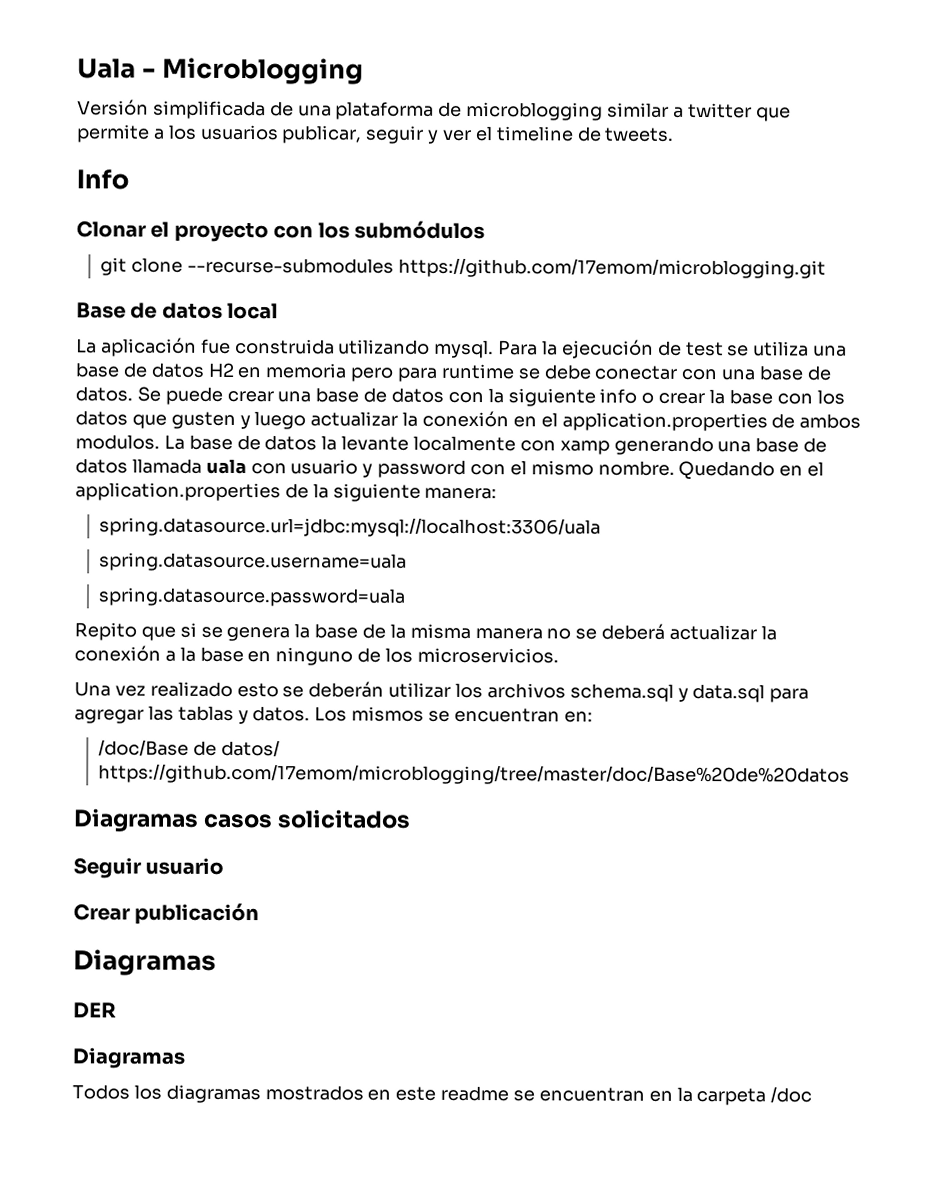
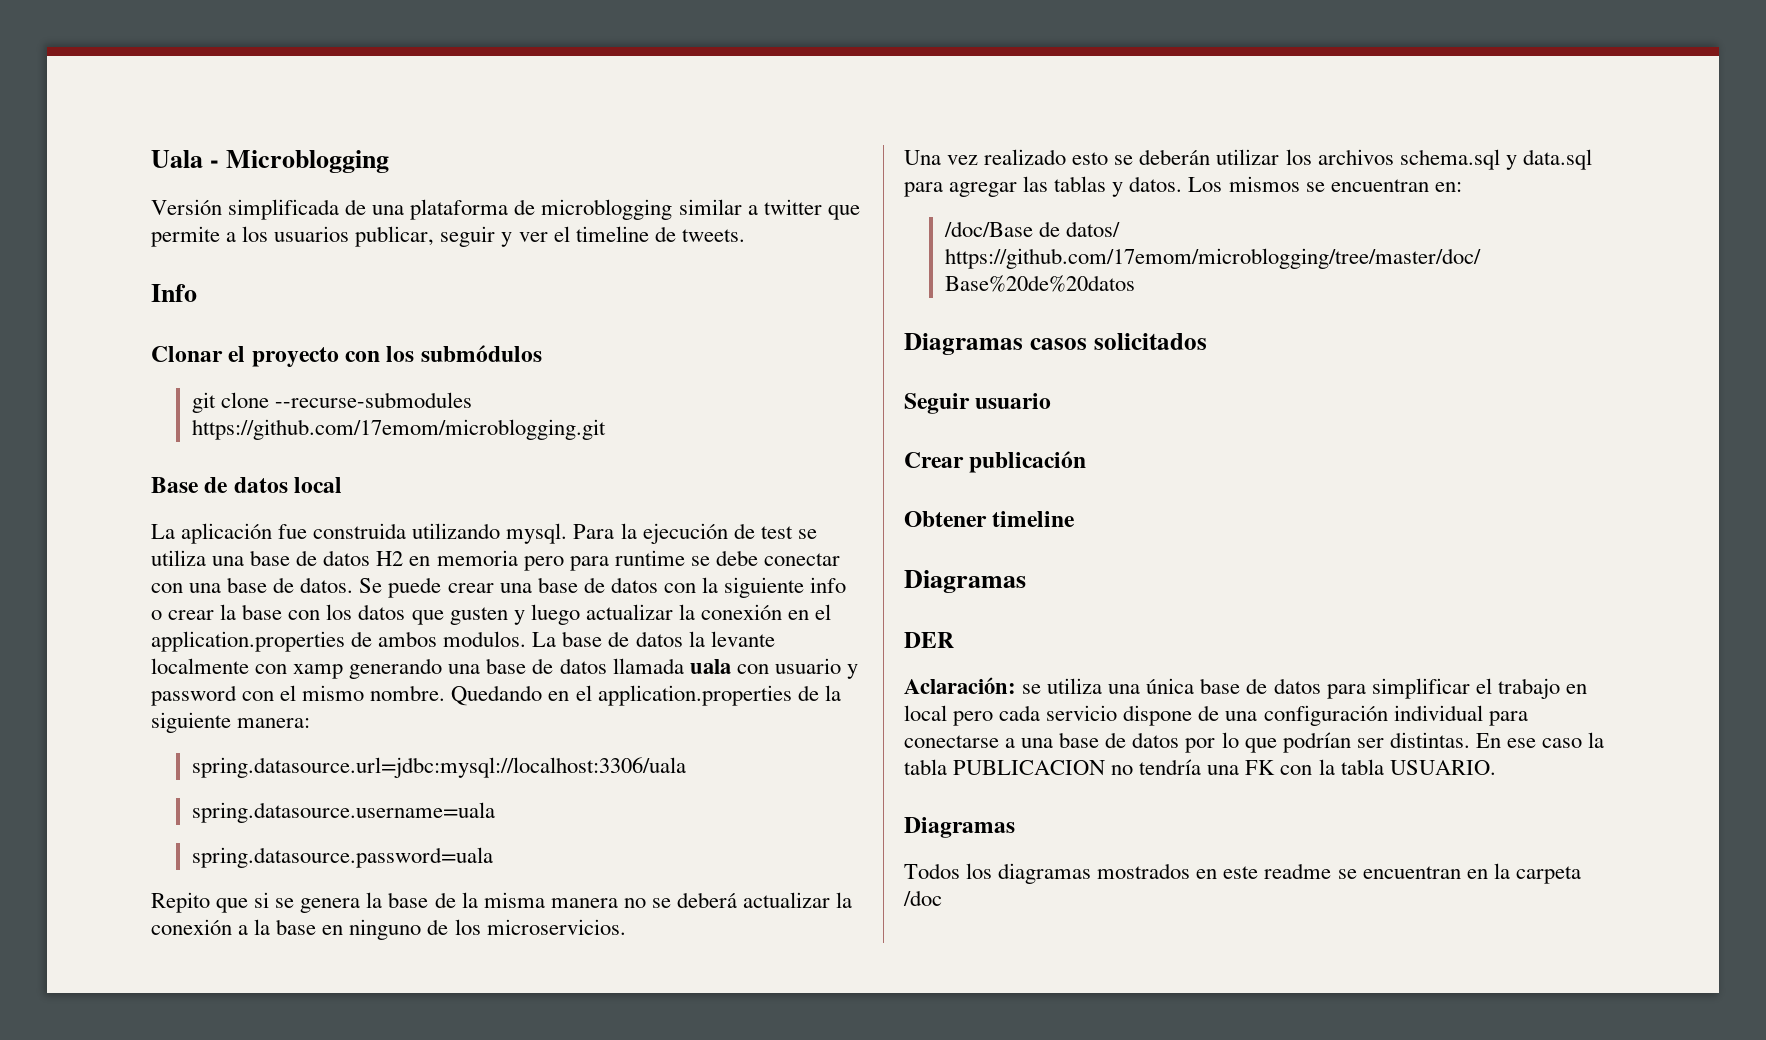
+ Obtener timeline
+ Aclaración: se utiliza una única base de datos para simplificar el trabajo en local pero cada servicio dispone de una configuración individual para conectarse a una base de datos por lo que podrían ser distintas. En ese caso la tabla PUBLICACION no tendría una FK con la tabla USUARIO.

